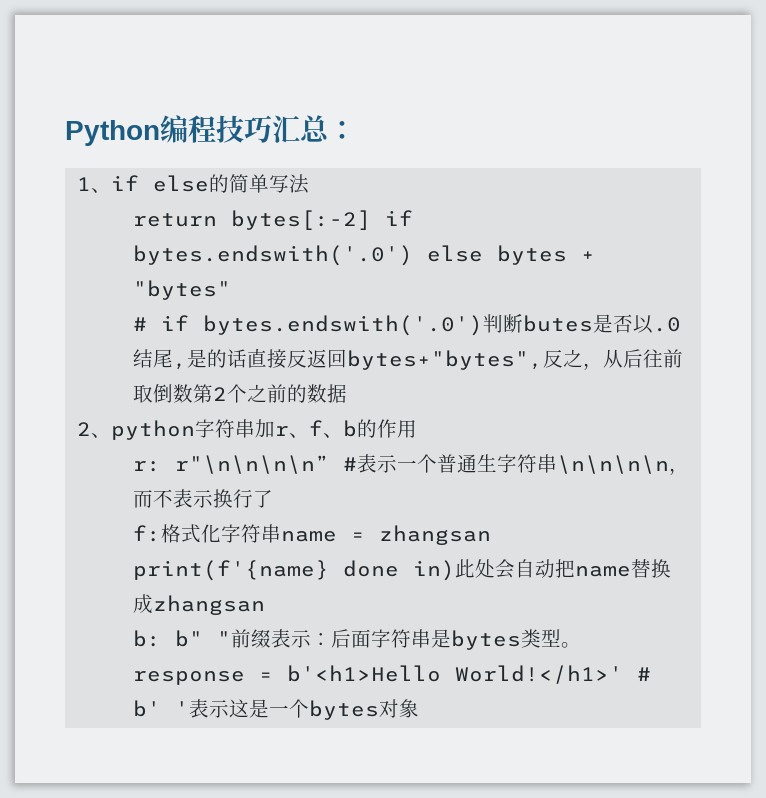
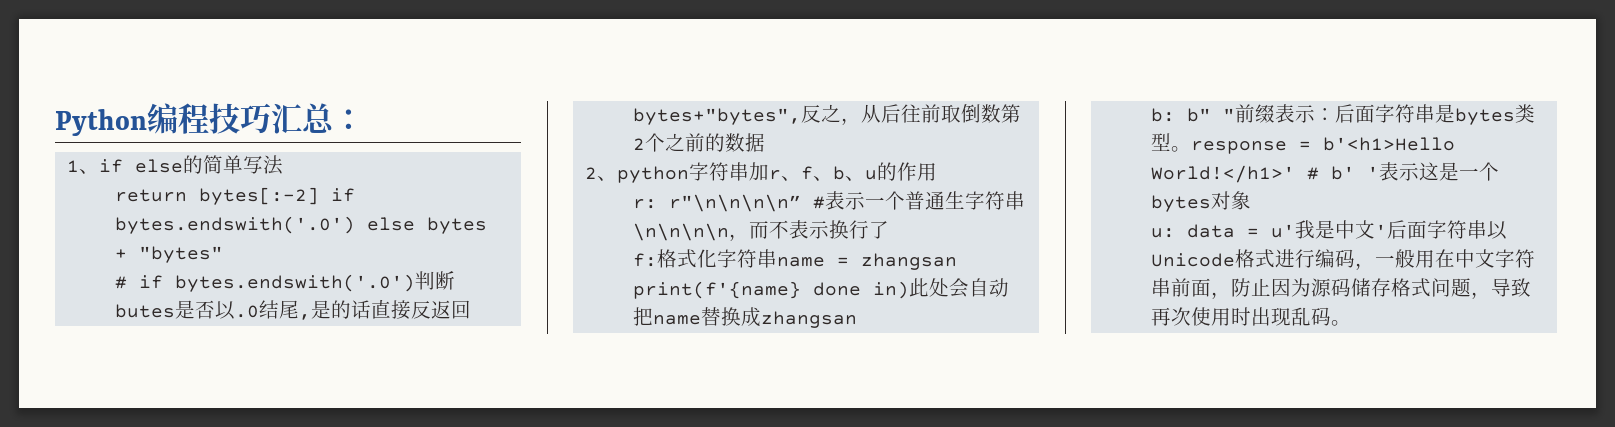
- 2、python字符串加r、f、b的作用
+ 2、python字符串加r、f、b、u的作用
+ u: data = u'我是中文'后面字符串以Unicode格式进行编码，一般用在中文字符串前面，防止因为源码储存格式问题，导致再次使用时出现乱码。

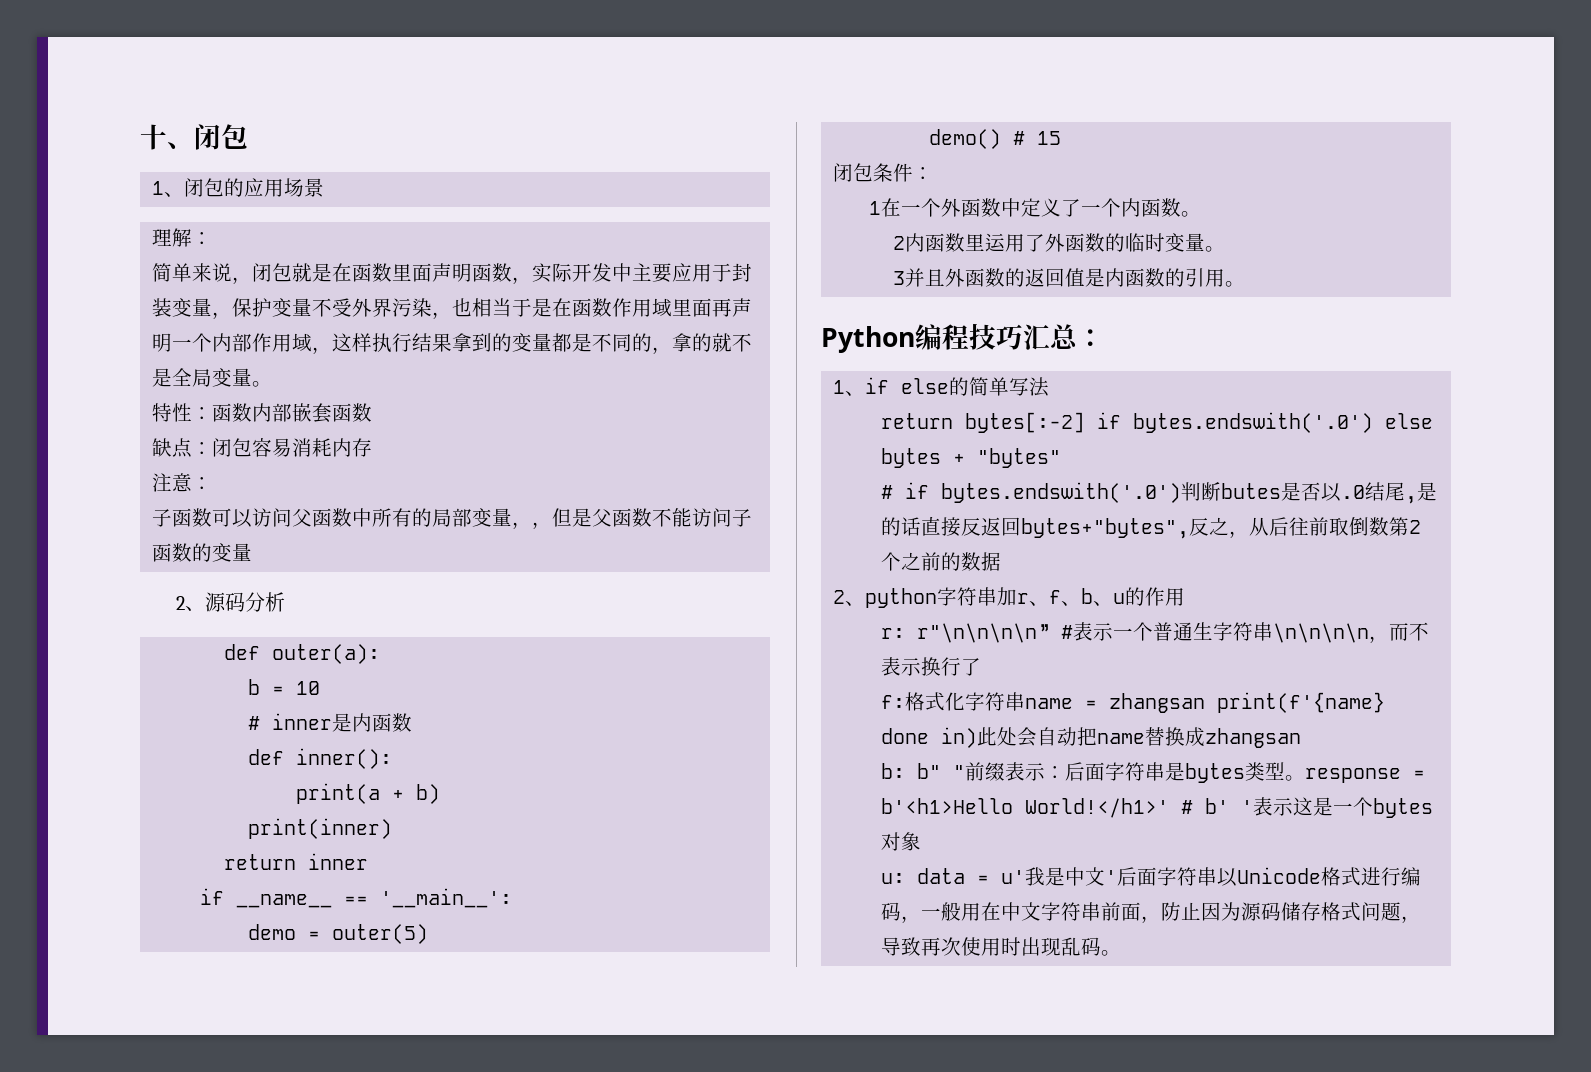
+ 十、闭包
+ 1、闭包的应用场景
+ 理解：
+ 简单来说，闭包就是在函数里面声明函数，实际开发中主要应用于封装变量，保护变量不受外界污染，也相当于是在函数作用域里面再声明一个内部作用域，这样执行结果拿到的变量都是不同的，拿的就不是全局变量。
+ 特性：函数内部嵌套函数
+ 缺点：闭包容易消耗内存
+ 注意：
+ 子函数可以访问父函数中所有的局部变量，，但是父函数不能访问子函数的变量
+ 2、源码分析
+ def outer(a):
+ b = 10
+ # inner是内函数
+ def inner():
+ print(a + b)
+ print(inner)
+ return inner
+ if __name__ == '__main__':
+ demo = outer(5)
+ demo() # 15
+ 闭包条件：
+ 1在一个外函数中定义了一个内函数。
+ 2内函数里运用了外函数的临时变量。
+ 3并且外函数的返回值是内函数的引用。

